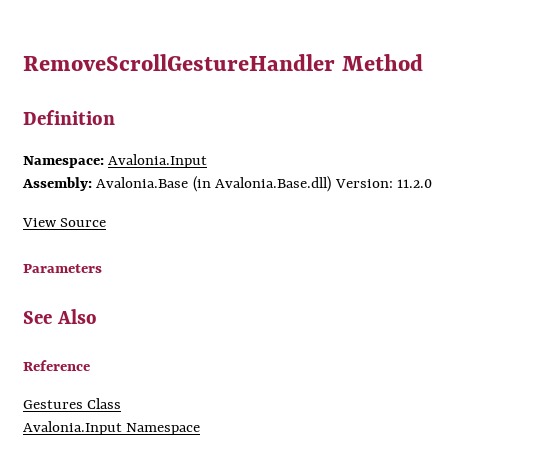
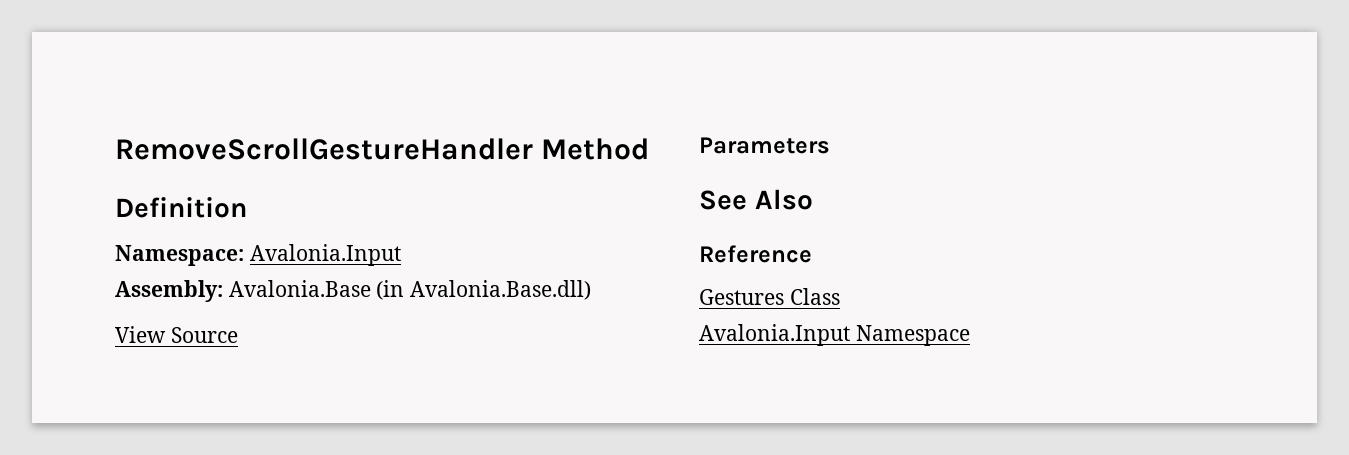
- Assembly: Avalonia.Base (in Avalonia.Base.dll) Version: 11.2.0
+ Assembly: Avalonia.Base (in Avalonia.Base.dll)

